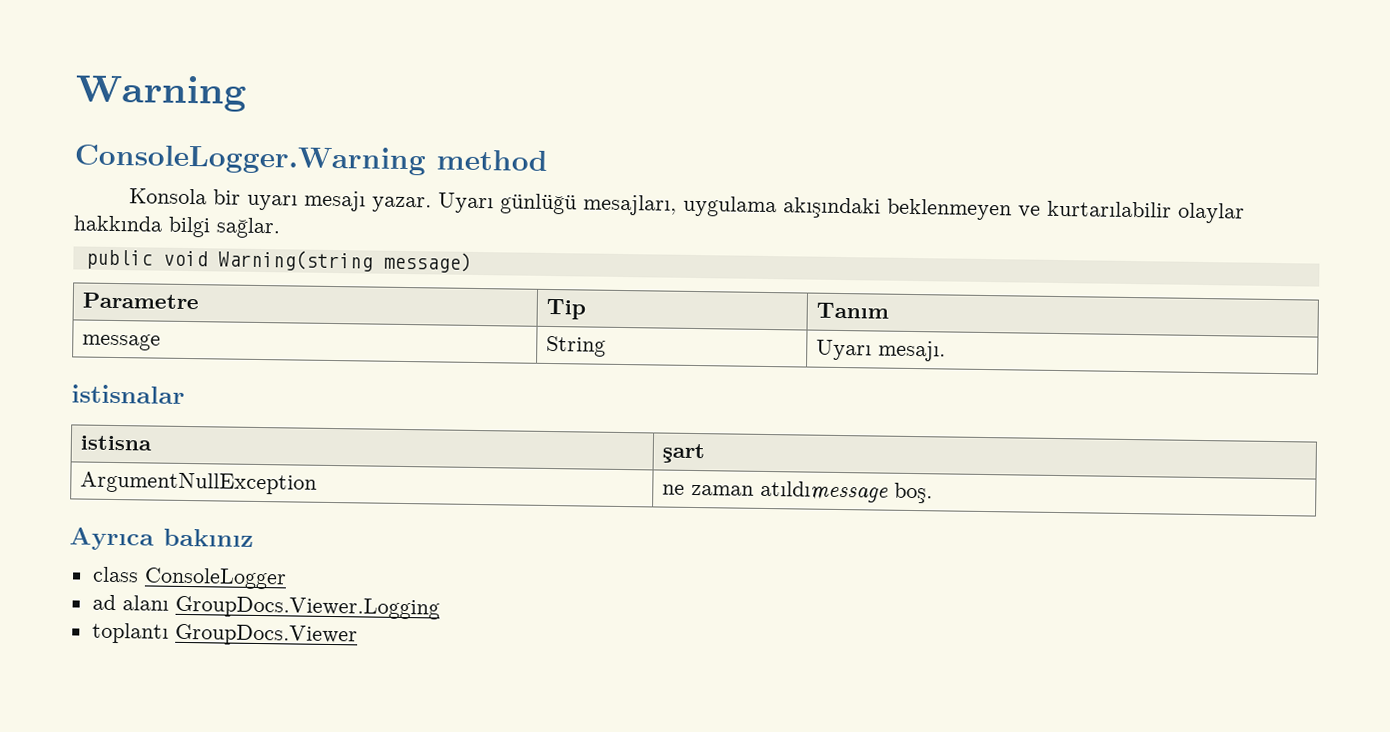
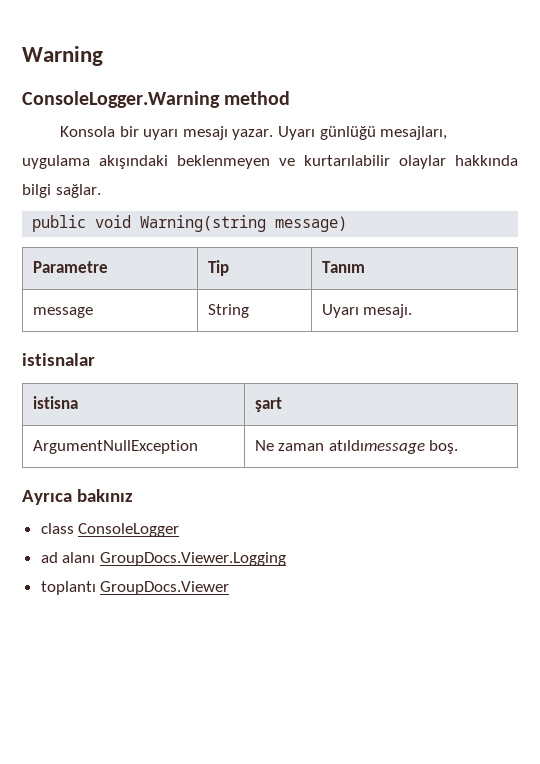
- ArgumentNullException | ne zaman atıldımessage boş.
+ ArgumentNullException | Ne zaman atıldımessage boş.

